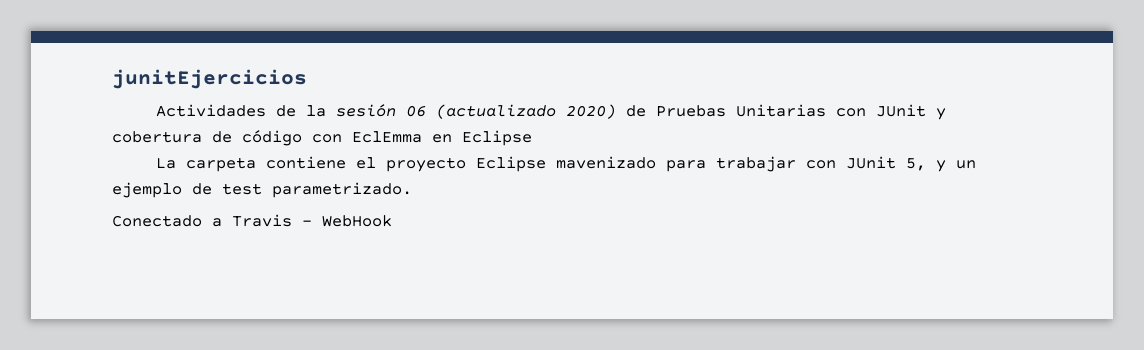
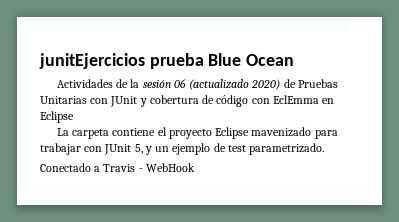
- junitEjercicios
+ junitEjercicios prueba Blue Ocean

